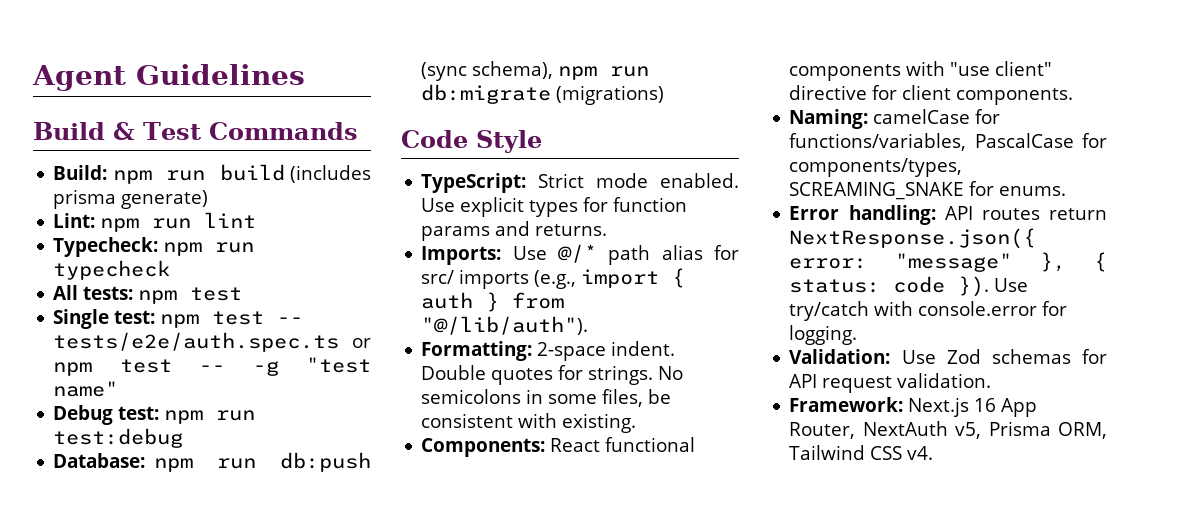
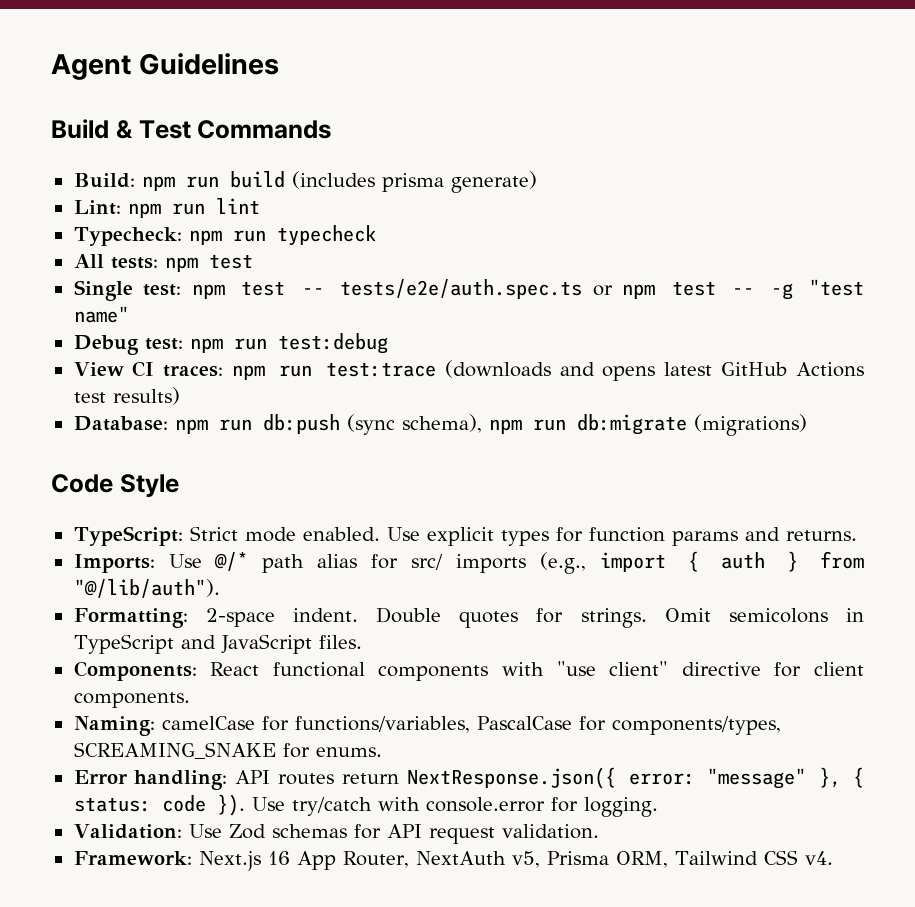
+ View CI traces: npm run test:trace (downloads and opens latest GitHub Actions test results)
- No semicolons in some files, be consistent with existing.
+ Omit semicolons in TypeScript and JavaScript files.

